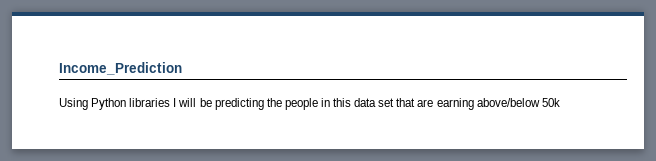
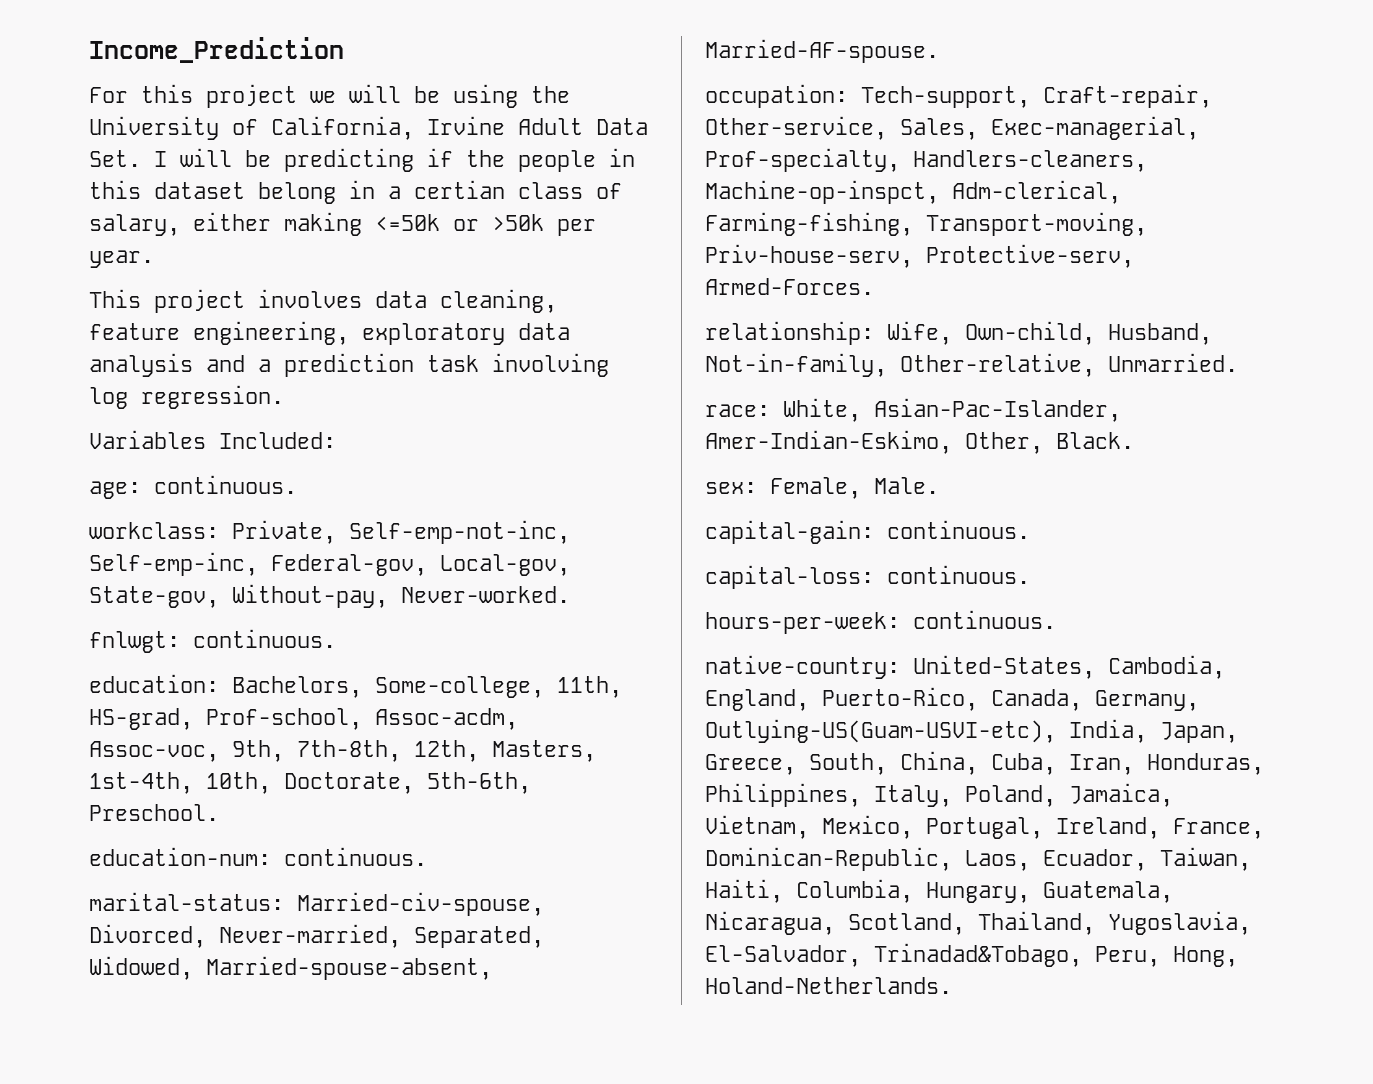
- Using Python libraries I will be predicting the people in this data set that are earning above/below 50k
+ For this project we will be using the University of California, Irvine Adult Data Set. I will be predicting if the people in this dataset belong in a certian class of salary, either making <=50k or >50k per year.
+ This project involves data cleaning, feature engineering, exploratory data analysis and a prediction task involving log regression.
+ Variables Included:
+ age: continuous.
+ workclass: Private, Self-emp-not-inc, Self-emp-inc, Federal-gov, Local-gov, State-gov, Without-pay, Never-worked.
+ fnlwgt: continuous.
+ education: Bachelors, Some-college, 11th, HS-grad, Prof-school, Assoc-acdm, Assoc-voc, 9th, 7th-8th, 12th, Masters, 1st-4th, 10th, Doctorate, 5th-6th, Preschool.
+ education-num: continuous.
+ marital-status: Married-civ-spouse, Divorced, Never-married, Separated, Widowed, Married-spouse-absent, Married-AF-spouse.
+ occupation: Tech-support, Craft-repair, Other-service, Sales, Exec-managerial, Prof-specialty, Handlers-cleaners, Machine-op-inspct, Adm-clerical, Farming-fishing, Transport-moving, Priv-house-serv, Protective-serv, Armed-Forces.
+ relationship: Wife, Own-child, Husband, Not-in-family, Other-relative, Unmarried.
+ race: White, Asian-Pac-Islander, Amer-Indian-Eskimo, Other, Black.
+ sex: Female, Male.
+ capital-gain: continuous.
+ capital-loss: continuous.
+ hours-per-week: continuous.
+ native-country: United-States, Cambodia, England, Puerto-Rico, Canada, Germany, Outlying-US(Guam-USVI-etc), India, Japan, Greece, South, China, Cuba, Iran, Honduras, Philippines, Italy, Poland, Jamaica, Vietnam, Mexico, Portugal, Ireland, France, Dominican-Republic, Laos, Ecuador, Taiwan, Haiti, Columbia, Hungary, Guatemala, Nicaragua, Scotland, Thailand, Yugoslavia, El-Salvador, Trinadad&Tobago, Peru, Hong, Holand-Netherlands.

